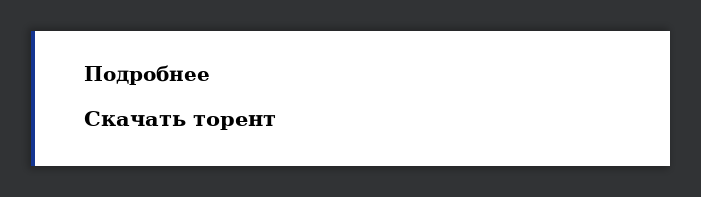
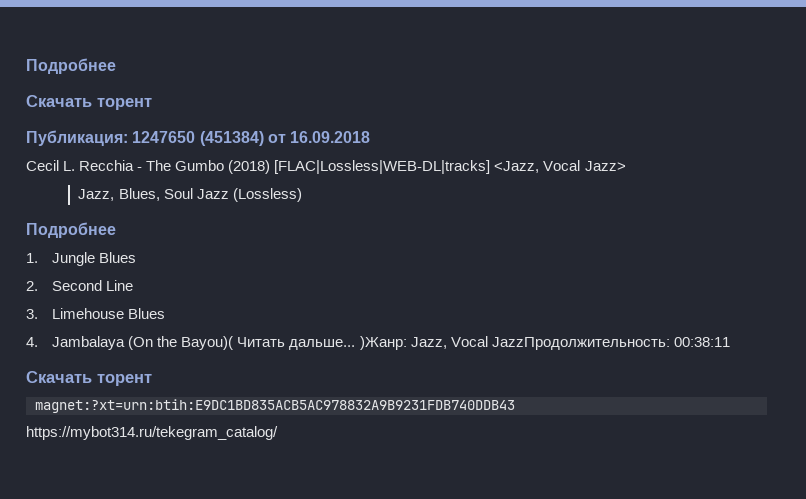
+ Публикация: 1247650 (451384) от 16.09.2018
+ Cecil L. Recchia - The Gumbo (2018) [FLAC|Lossless|WEB-DL|tracks] <Jazz, Vocal Jazz>
+ Jazz, Blues, Soul Jazz (Lossless)
+ Подробнее
+ 1. Jungle Blues
+ 2. Second Line
+ 3. Limehouse Blues
+ 4. Jambalaya (On the Bayou)( Читать дальше... )Жанр: Jazz, Vocal JazzПродолжительность: 00:38:11
+ Скачать торент
+ magnet:?xt=urn:btih:E9DC1BD835ACB5AC978832A9B9231FDB740DDB43
+ https://mybot314.ru/tekegram_catalog/

